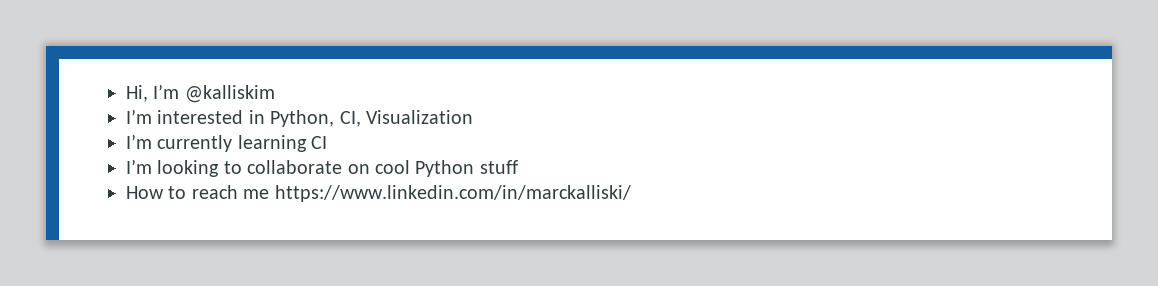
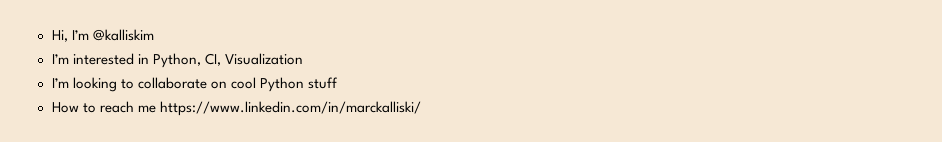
- I’m currently learning CI

